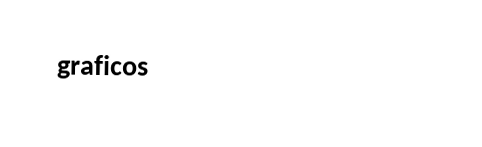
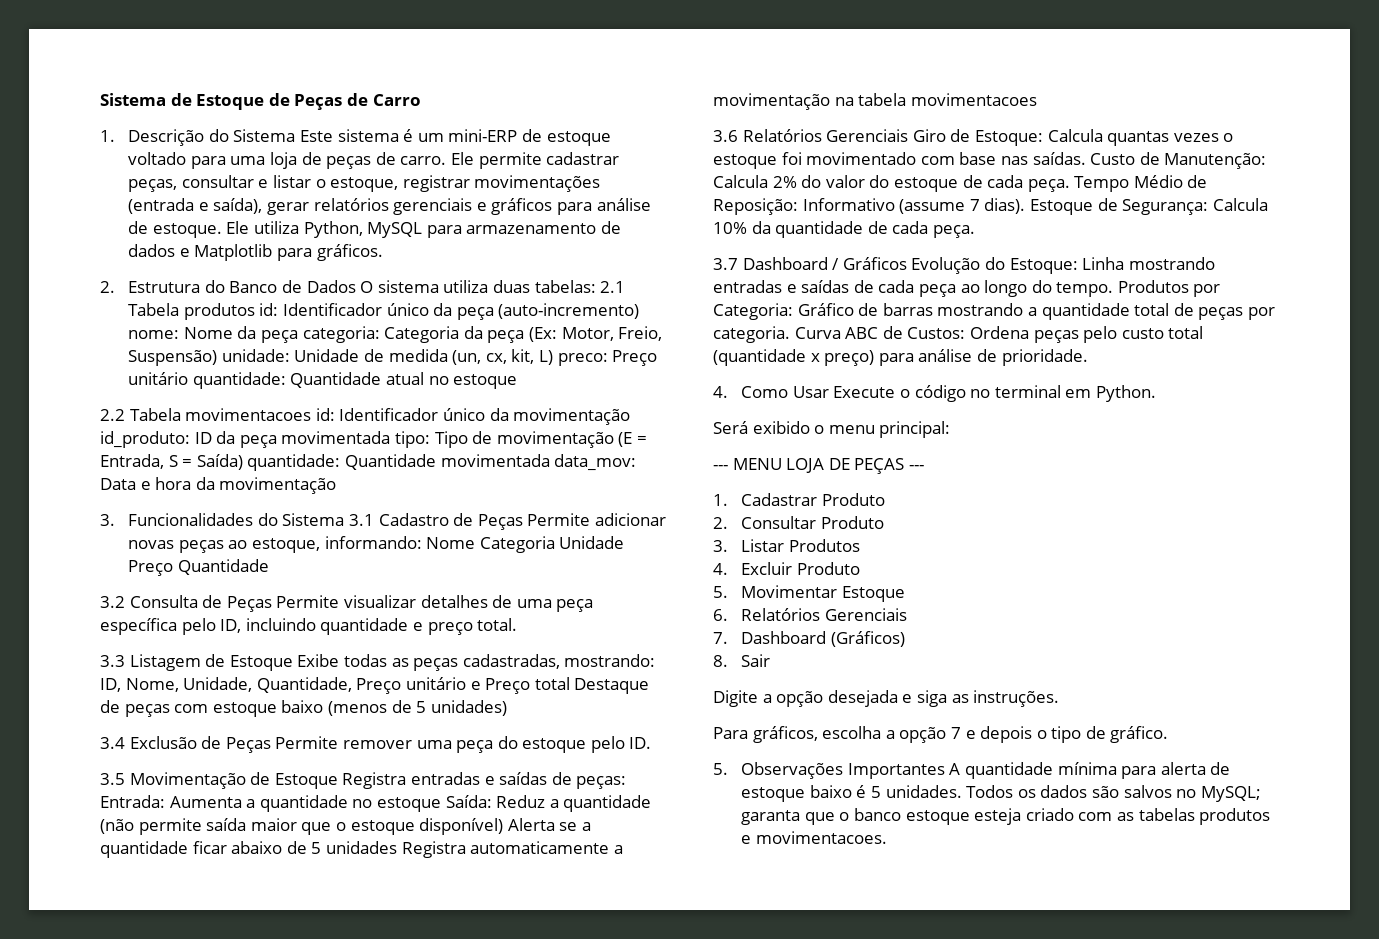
- graficos
+ Sistema de Estoque de Peças de Carro
+ 1. Descrição do Sistema Este sistema é um mini-ERP de estoque voltado para uma loja de peças de carro. Ele permite cadastrar peças, consultar e listar o estoque, registrar movimentações (entrada e saída), gerar relatórios gerenciais e gráficos para análise de estoque. Ele utiliza Python, MySQL para armazenamento de dados e Matplotlib para gráficos.
+ 2. Estrutura do Banco de Dados O sistema utiliza duas tabelas: 2.1 Tabela produtos id: Identificador único da peça (auto-incremento) nome: Nome da peça categoria: Categoria da peça (Ex: Motor, Freio, Suspensão) unidade: Unidade de medida (un, cx, kit, L) preco: Preço unitário quantidade: Quantidade atual no estoque
+ 2.2 Tabela movimentacoes id: Identificador único da movimentação id_produto: ID da peça movimentada tipo: Tipo de movimentação (E = Entrada, S = Saída) quantidade: Quantidade movimentada data_mov: Data e hora da movimentação
+ 3. Funcionalidades do Sistema 3.1 Cadastro de Peças Permite adicionar novas peças ao estoque, informando: Nome Categoria Unidade Preço Quantidade
+ 3.2 Consulta de Peças Permite visualizar detalhes de uma peça específica pelo ID, incluindo quantidade e preço total.
+ 3.3 Listagem de Estoque Exibe todas as peças cadastradas, mostrando: ID, Nome, Unidade, Quantidade, Preço unitário e Preço total Destaque de peças com estoque baixo (menos de 5 unidades)
+ 3.4 Exclusão de Peças Permite remover uma peça do estoque pelo ID.
+ 3.5 Movimentação de Estoque Registra entradas e saídas de peças: Entrada: Aumenta a quantidade no estoque Saída: Reduz a quantidade (não permite saída maior que o estoque disponível) Alerta se a quantidade ficar abaixo de 5 unidades Registra automaticamente a movimentação na tabela movimentacoes
+ 3.6 Relatórios Gerenciais Giro de Estoque: Calcula quantas vezes o estoque foi movimentado com base nas saídas. Custo de Manutenção: Calcula 2% do valor do estoque de cada peça. Tempo Médio de Reposição: Informativo (assume 7 dias). Estoque de Segurança: Calcula 10% da quantidade de cada peça.
+ 3.7 Dashboard / Gráficos Evolução do Estoque: Linha mostrando entradas e saídas de cada peça ao longo do tempo. Produtos por Categoria: Gráfico de barras mostrando a quantidade total de peças por categoria. Curva ABC de Custos: Ordena peças pelo custo total (quantidade x preço) para análise de prioridade.
+ 4. Como Usar Execute o código no terminal em Python.
+ Será exibido o menu principal:
+ --- MENU LOJA DE PEÇAS ---
+ 1. Cadastrar Produto
+ 2. Consultar Produto
+ 3. Listar Produtos
+ 4. Excluir Produto
+ 5. Movimentar Estoque
+ 6. Relatórios Gerenciais
+ 7. Dashboard (Gráficos)
+ 8. Sair
+ Digite a opção desejada e siga as instruções.
+ Para gráficos, escolha a opção 7 e depois o tipo de gráfico.
+ 5. Observações Importantes A quantidade mínima para alerta de estoque baixo é 5 unidades. Todos os dados são salvos no MySQL; garanta que o banco estoque esteja criado com as tabelas produtos e movimentacoes.

